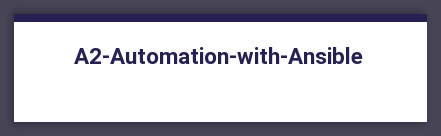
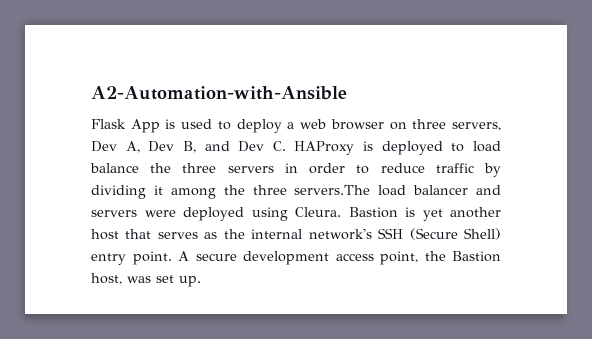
+ Flask App is used to deploy a web browser on three servers, Dev A, Dev B, and Dev C. HAProxy is deployed to load balance the three servers in order to reduce traffic by dividing it among the three servers.The load balancer and servers were deployed using Cleura. Bastion is yet another host that serves as the internal network's SSH (Secure Shell) entry point. A secure development access point, the Bastion host, was set up.

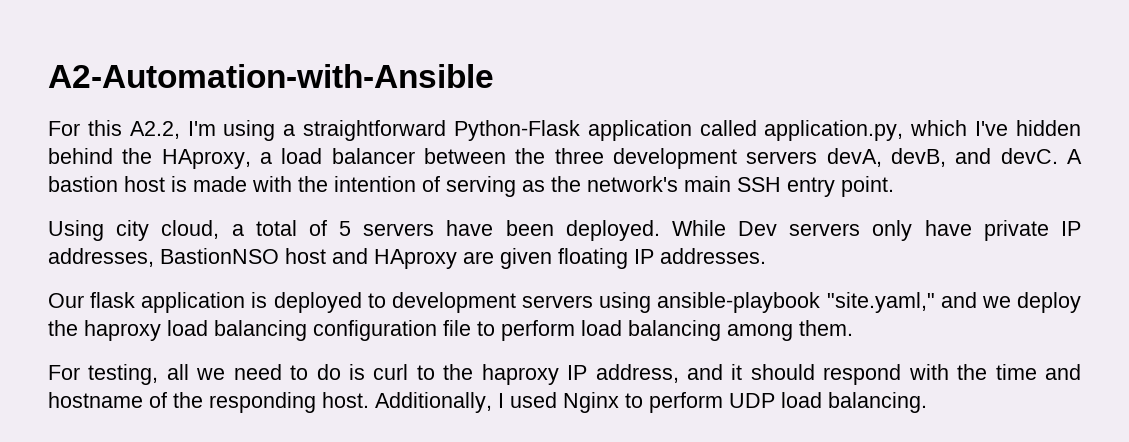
- Flask App is used to deploy a web browser on three servers, Dev A, Dev B, and Dev C. HAProxy is deployed to load balance the three servers in order to reduce traffic by dividing it among the three servers.The load balancer and servers were deployed using Cleura. Bastion is yet another host that serves as the internal network's SSH (Secure Shell) entry point. A secure development access point, the Bastion host, was set up.
+ For this A2.2, I'm using a straightforward Python-Flask application called application.py, which I've hidden behind the HAproxy, a load balancer between the three development servers devA, devB, and devC. A bastion host is made with the intention of serving as the network's main SSH entry point.
+ Using city cloud, a total of 5 servers have been deployed. While Dev servers only have private IP addresses, BastionNSO host and HAproxy are given floating IP addresses.
+ Our flask application is deployed to development servers using ansible-playbook "site.yaml," and we deploy the haproxy load balancing configuration file to perform load balancing among them.
+ For testing, all we need to do is curl to the haproxy IP address, and it should respond with the time and hostname of the responding host. Additionally, I used Nginx to perform UDP load balancing.

